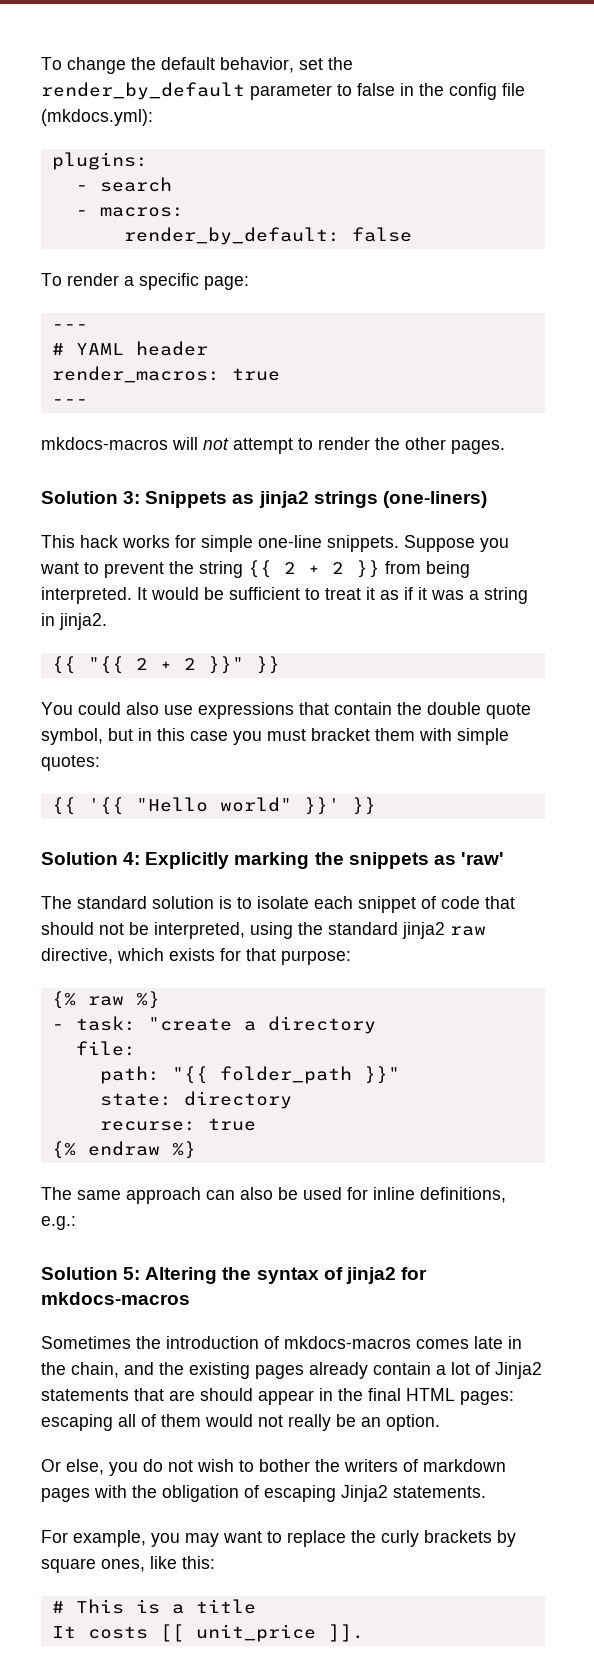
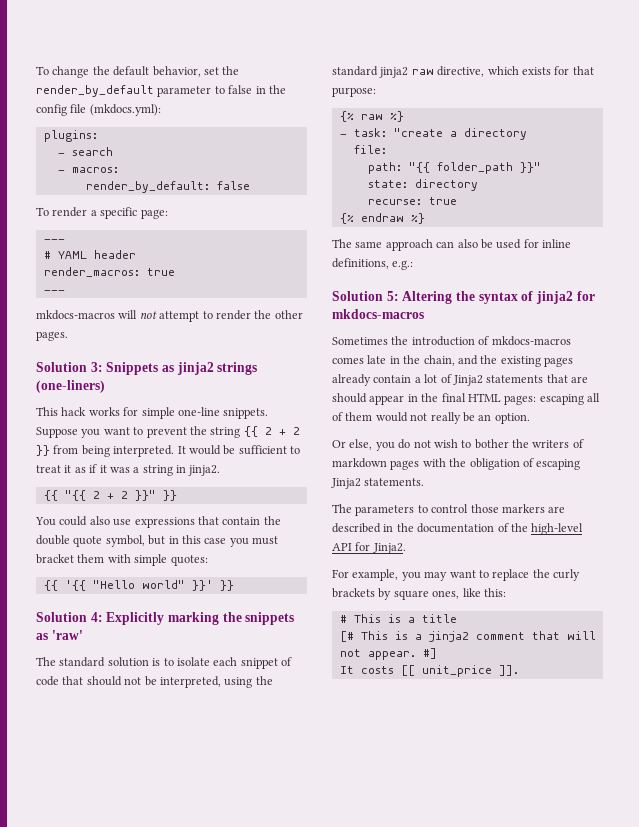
+ The parameters to control those markers are described in the documentation of the high-level API for Jinja2.
+ [# This is a jinja2 comment that will not appear. #]

